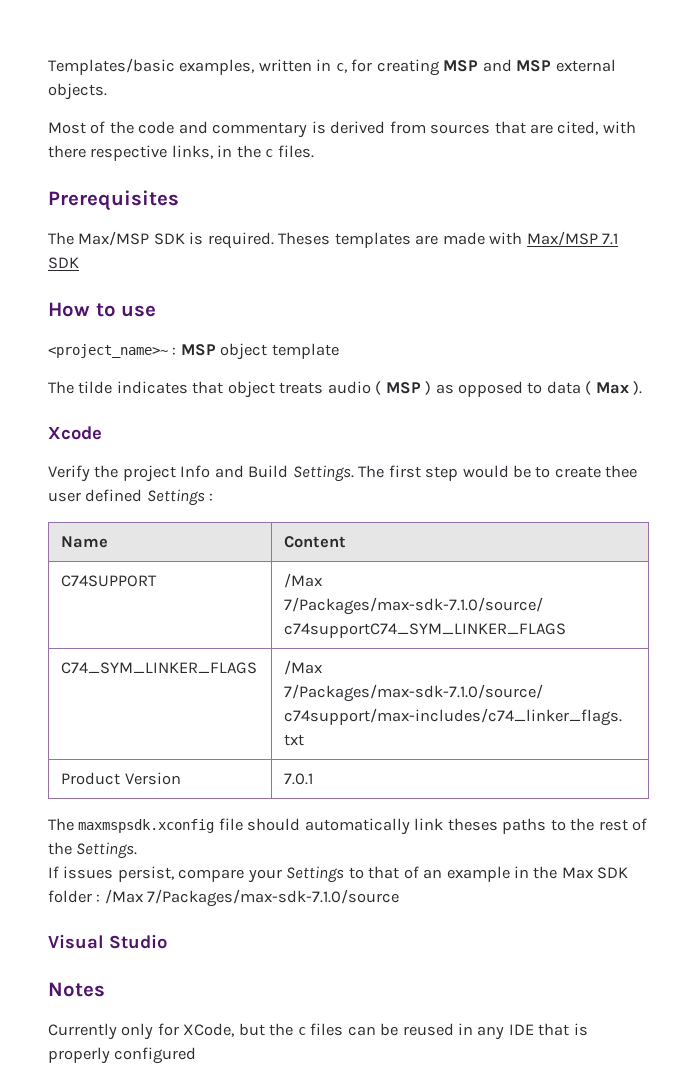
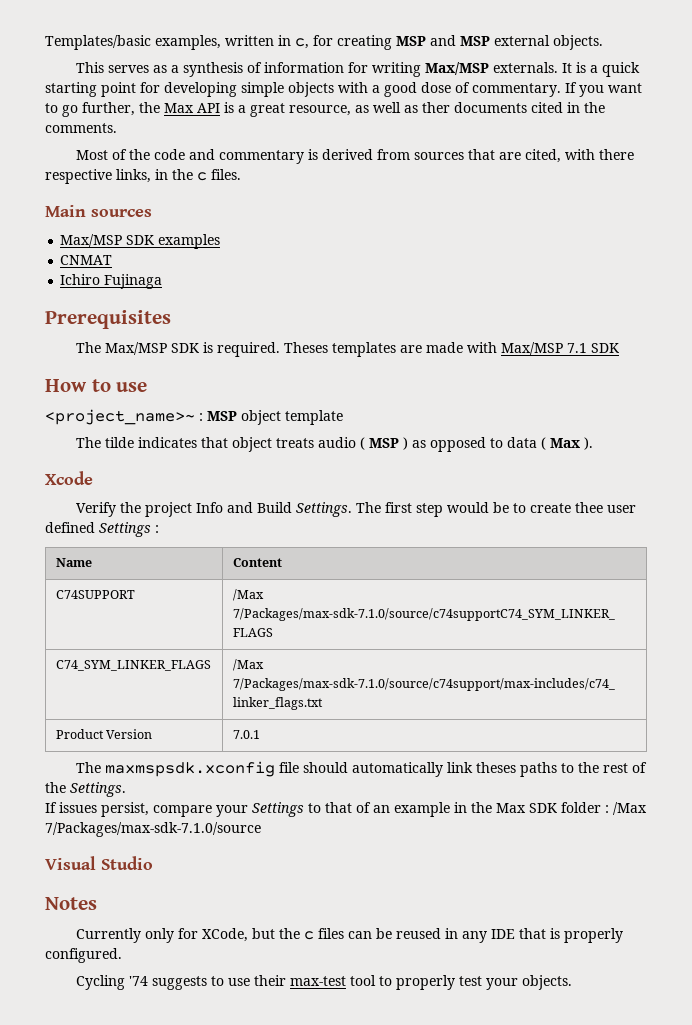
+ This serves as a synthesis of information for writing Max/MSP externals. It is a quick starting point for developing simple objects with a good dose of commentary. If you want to go further, the Max API is a great resource, as well as ther documents cited in the comments.
+ Main sources
+ Max/MSP SDK examples
+ CNMAT
+ Ichiro Fujinaga
- Currently only for XCode, but the c files can be reused in any IDE that is properly configured
+ Currently only for XCode, but the c files can be reused in any IDE that is properly configured.
+ Cycling '74 suggests to use their max-test tool to properly test your objects.

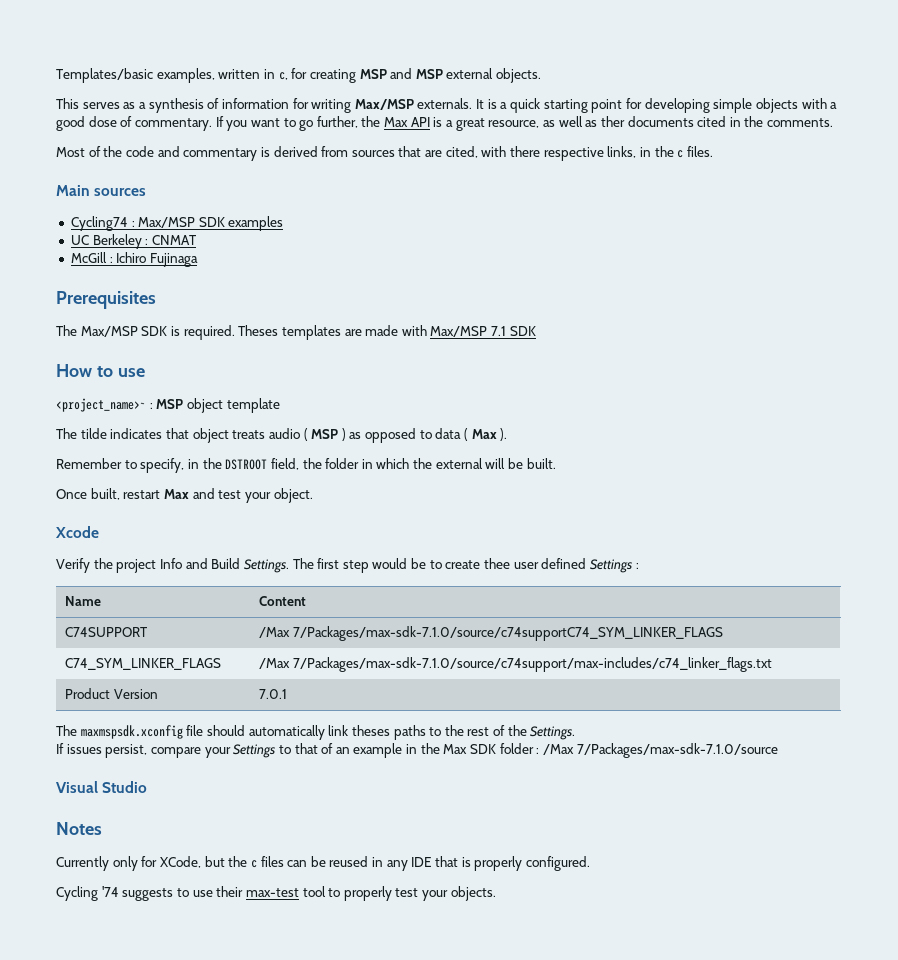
- Max/MSP SDK examples
+ Cycling74 : Max/MSP SDK examples
- CNMAT
+ UC Berkeley : CNMAT
- Ichiro Fujinaga
+ McGill : Ichiro Fujinaga
+ Remember to specify, in the DSTROOT field, the folder in which the external will be built.
+ Once built, restart Max and test your object.

